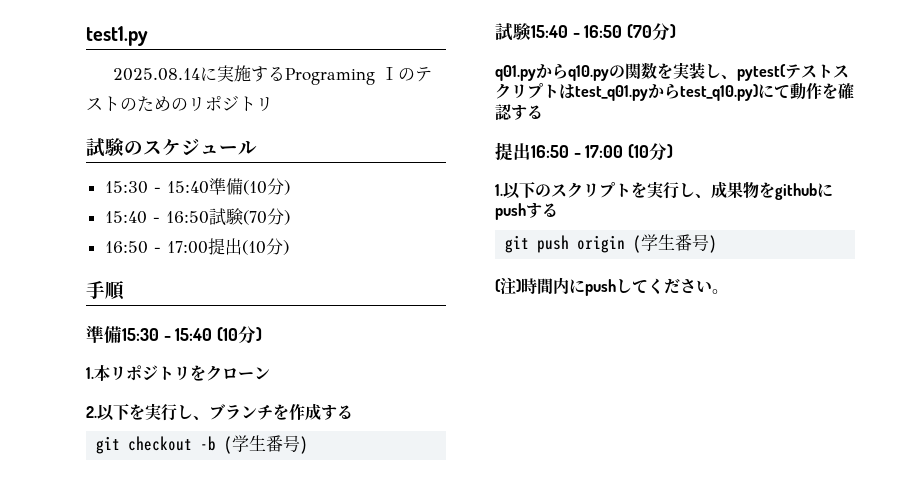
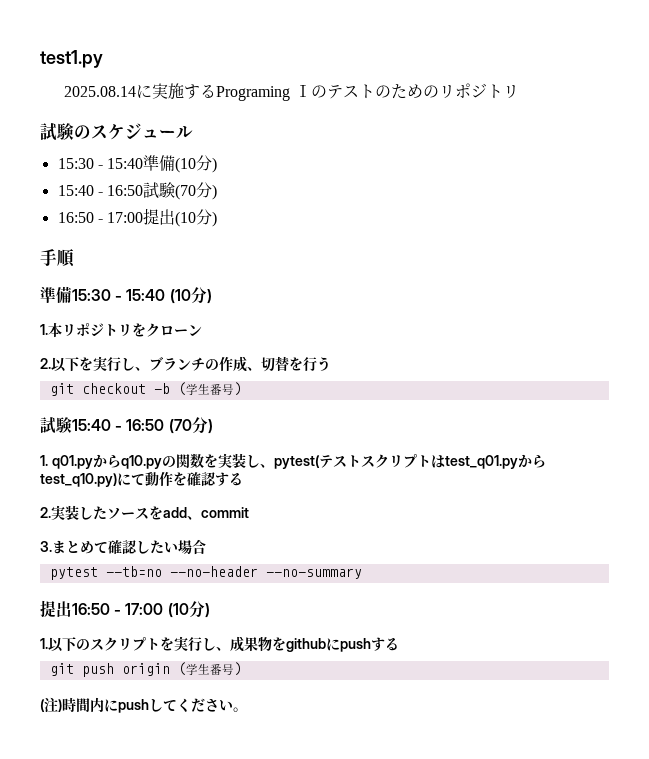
- 2.以下を実行し、ブランチを作成する
+ 2.以下を実行し、ブランチの作成、切替を行う
- q01.pyからq10.pyの関数を実装し、pytest(テストスクリプトはtest_q01.pyからtest_q10.py)にて動作を確認する
+ 1. q01.pyからq10.pyの関数を実装し、pytest(テストスクリプトはtest_q01.pyからtest_q10.py)にて動作を確認する
+ 2.実装したソースをadd、commit
+ 3.まとめて確認したい場合
+ pytest --tb=no --no-header --no-summary

